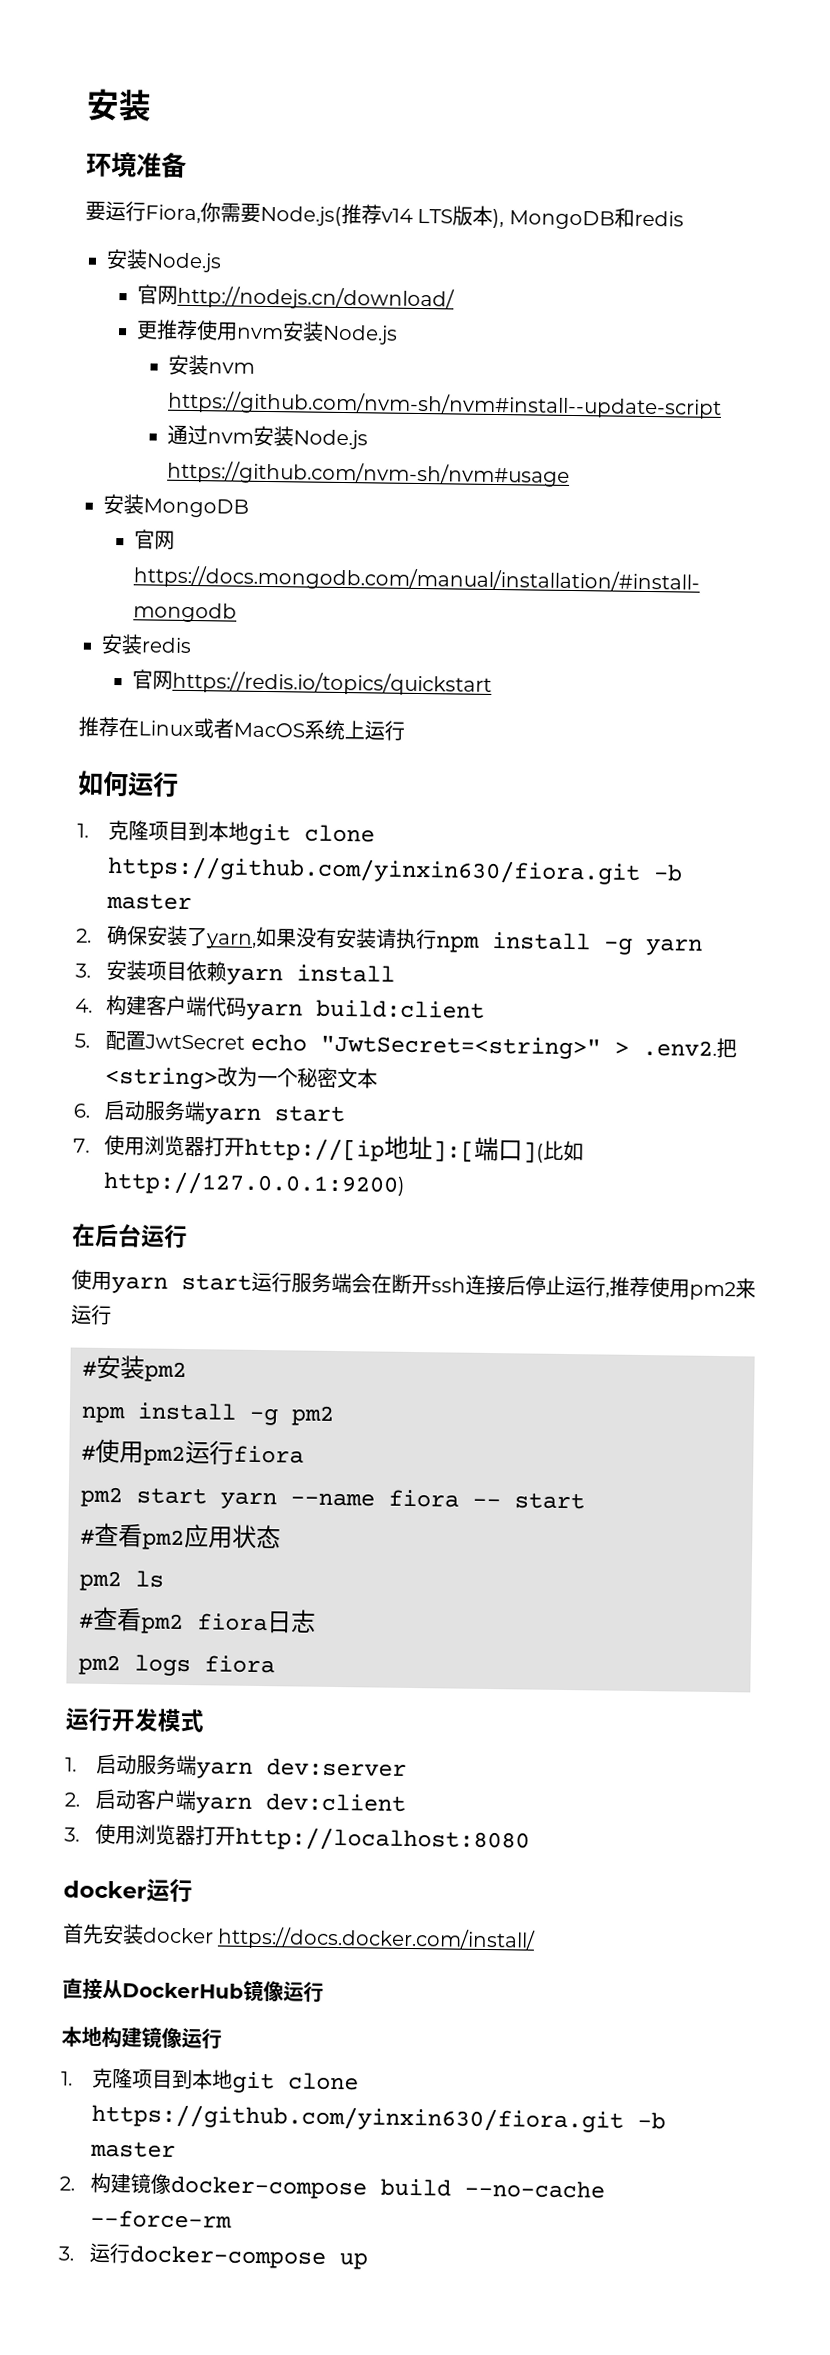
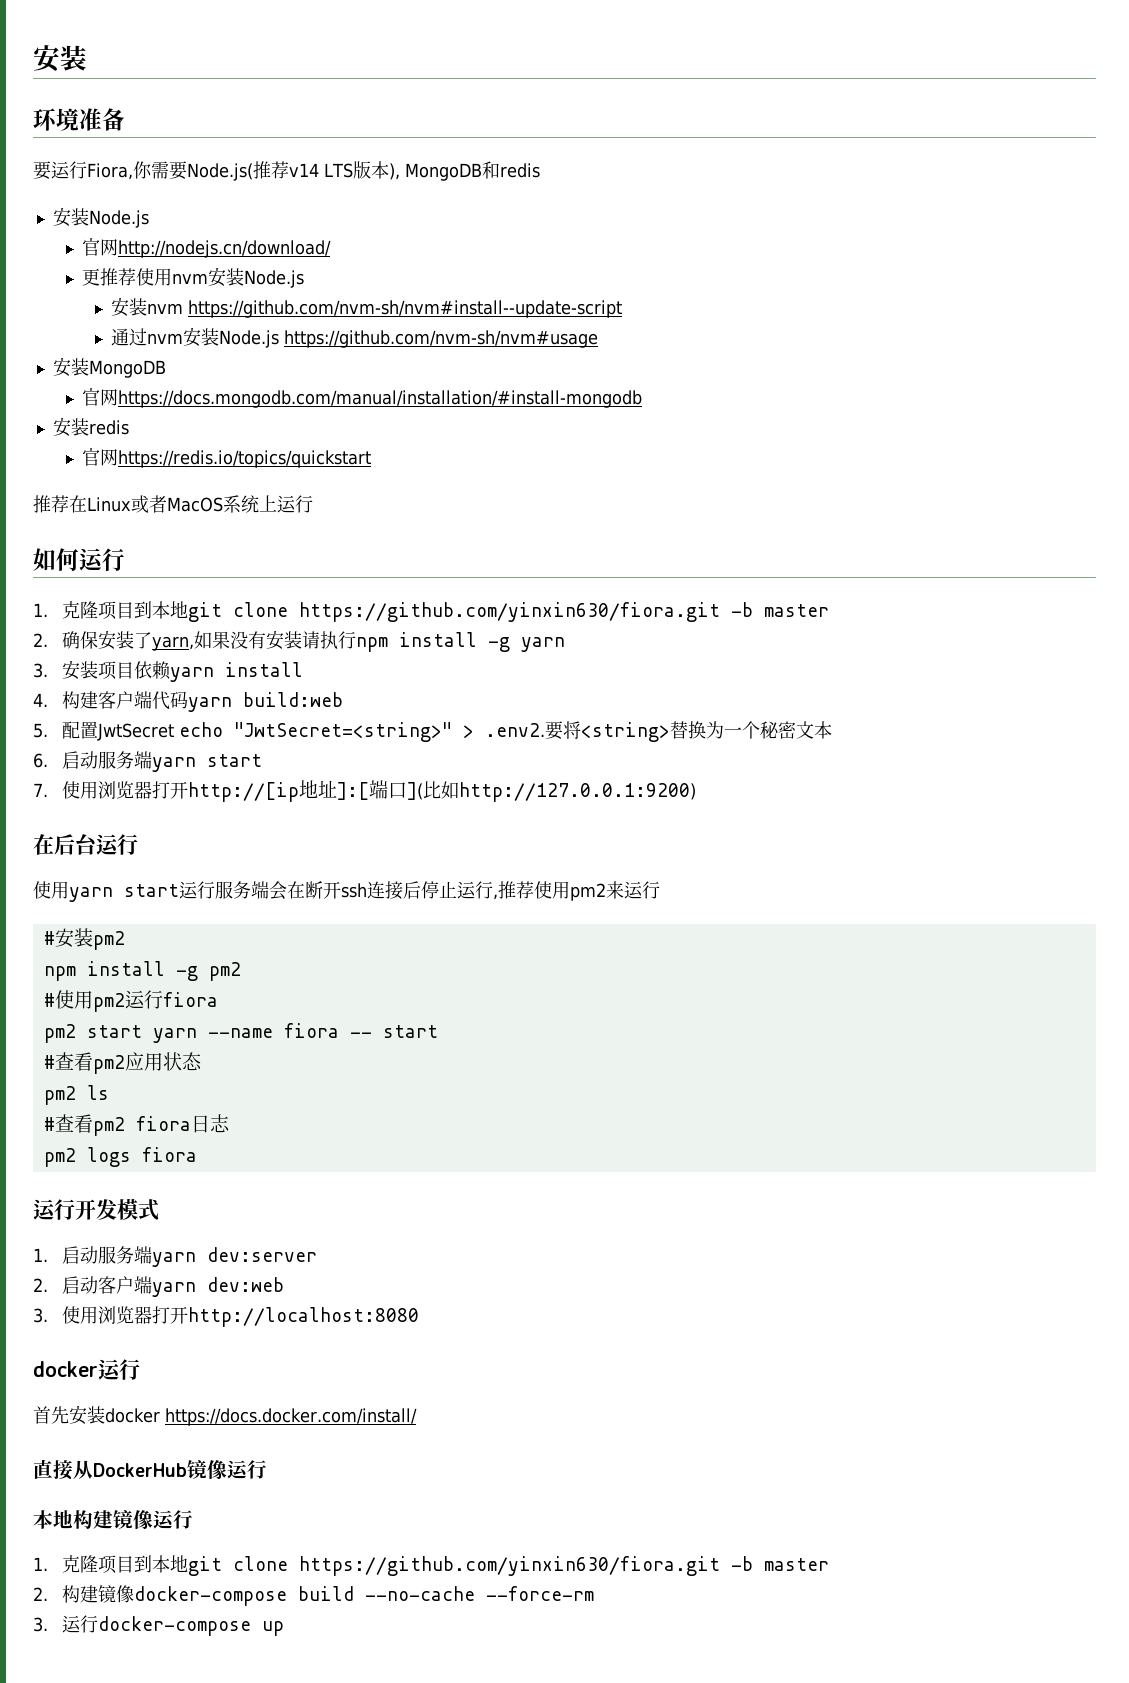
- 4.构建客户端代码yarn build:client
+ 4.构建客户端代码yarn build:web
- 5.配置JwtSecret echo "JwtSecret=<string>" > .env2.把<string>改为一个秘密文本
+ 5.配置JwtSecret echo "JwtSecret=<string>" > .env2.要将<string>替换为一个秘密文本
- 2.启动客户端yarn dev:client
+ 2.启动客户端yarn dev:web

